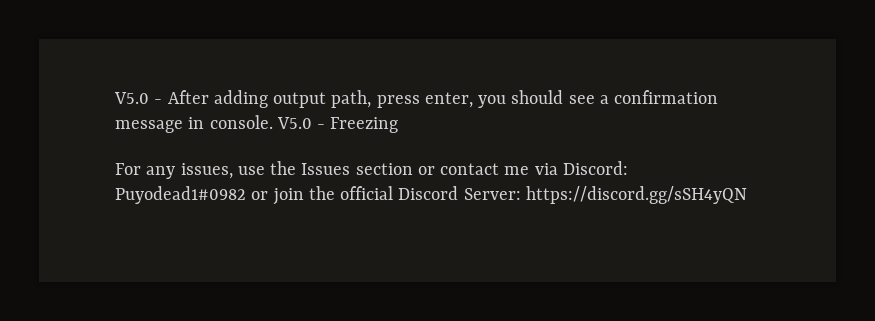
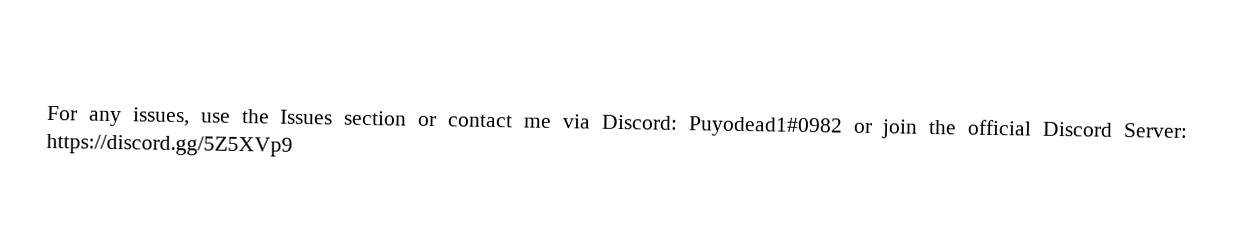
- V5.0 - After adding output path, press enter, you should see a confirmation message in console. V5.0 - Freezing
- For any issues, use the Issues section or contact me via Discord: Puyodead1#0982 or join the official Discord Server: https://discord.gg/sSH4yQN
+ For any issues, use the Issues section or contact me via Discord: Puyodead1#0982 or join the official Discord Server: https://discord.gg/5Z5XVp9

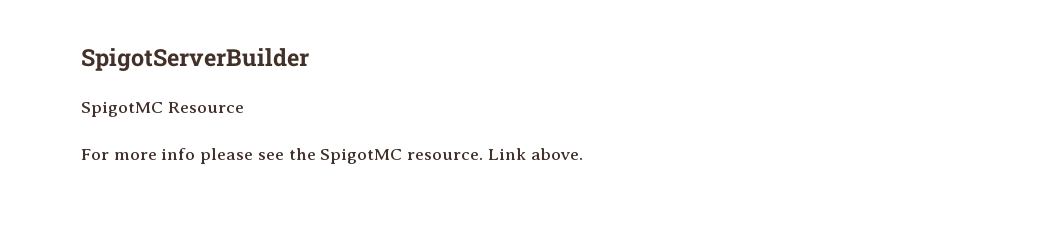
- For any issues, use the Issues section or contact me via Discord: Puyodead1#0982 or join the official Discord Server: https://discord.gg/5Z5XVp9
+ SpigotServerBuilder
+ SpigotMC Resource
+ For more info please see the SpigotMC resource. Link above.

